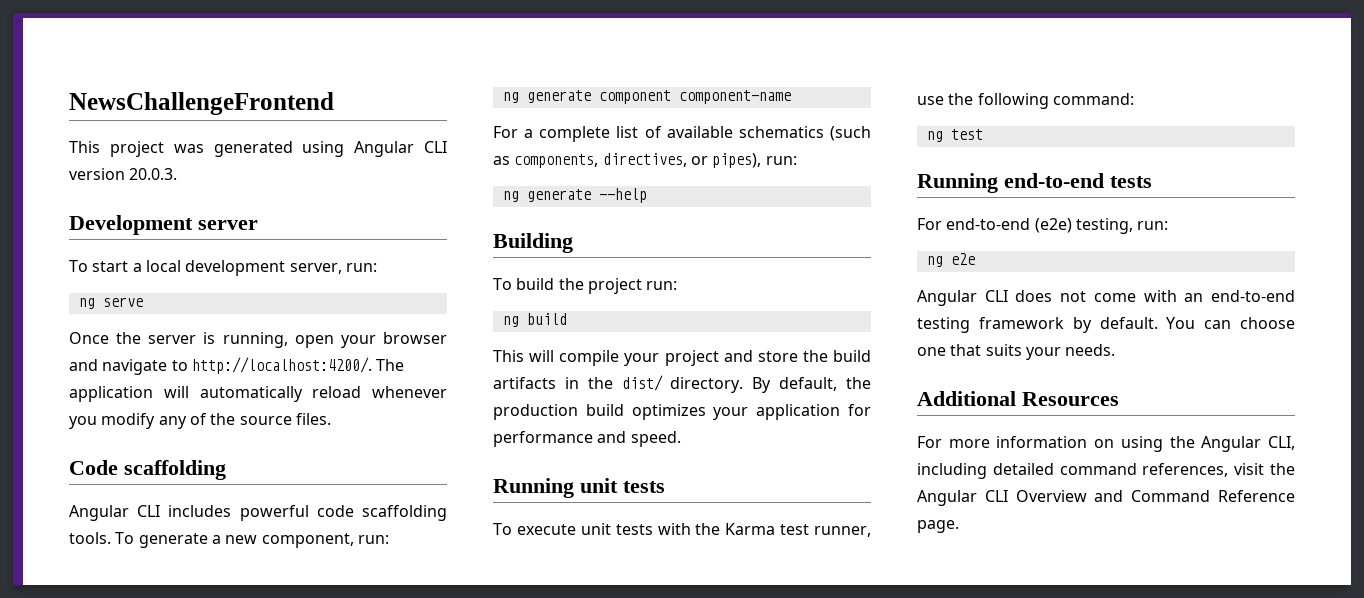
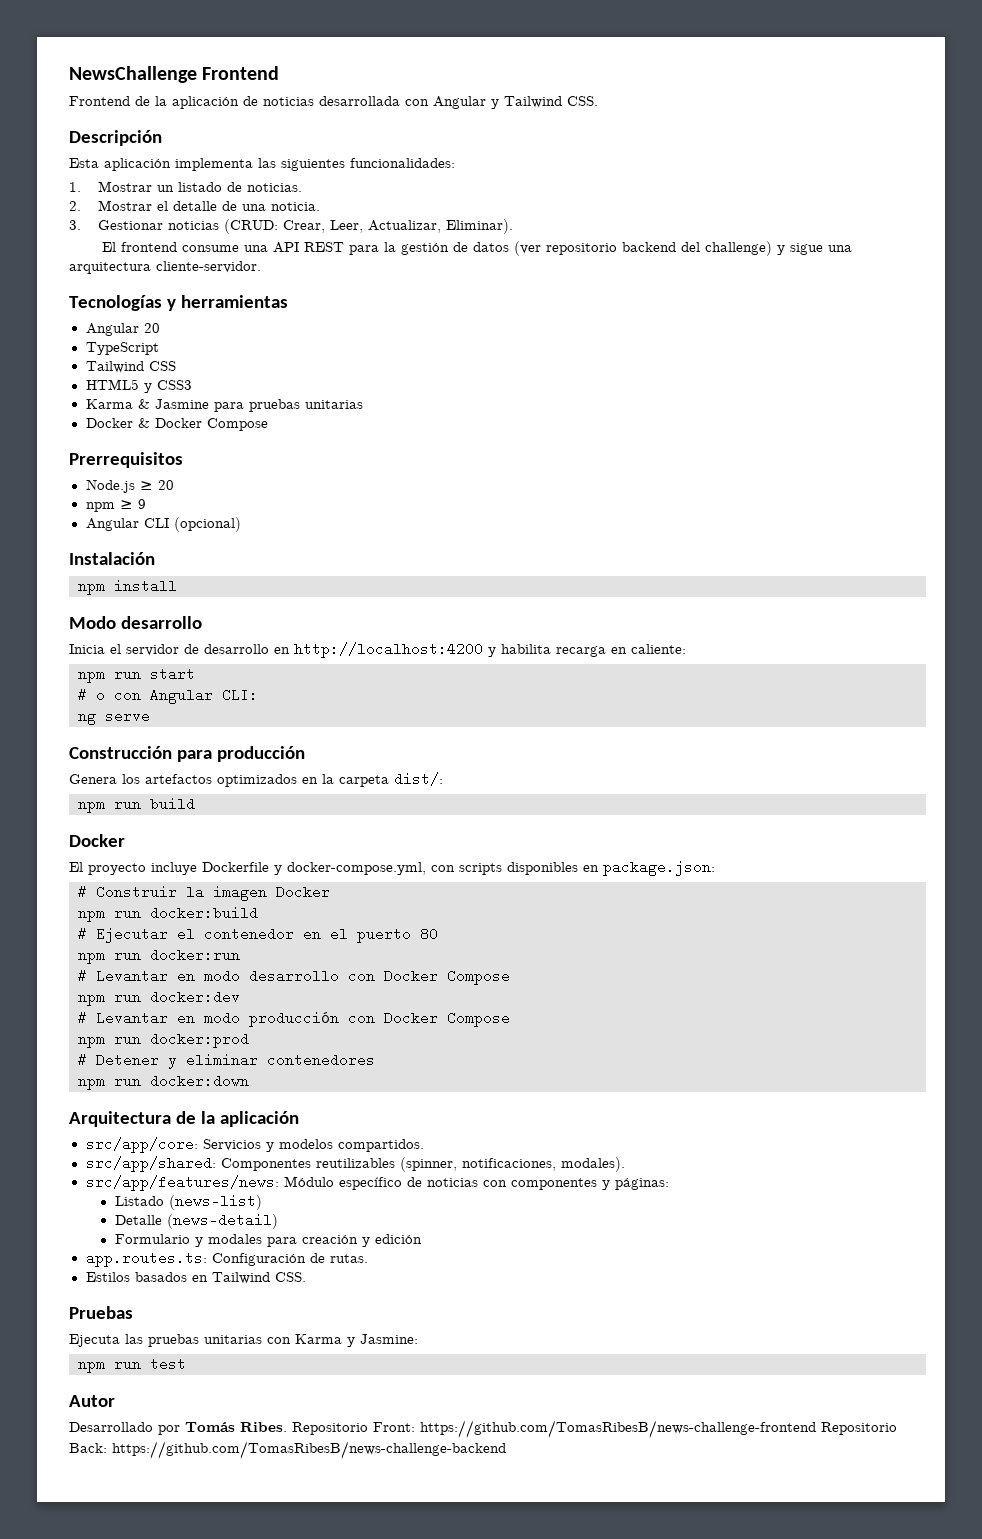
- NewsChallengeFrontend
- This project was generated using Angular CLI version 20.0.3.
- Development server
- To start a local development server, run:
+ NewsChallenge Frontend
+ Frontend de la aplicación de noticias desarrollada con Angular y Tailwind CSS.
+ Descripción
+ Esta aplicación implementa las siguientes funcionalidades:
+ 1. Mostrar un listado de noticias.
+ 2. Mostrar el detalle de una noticia.
+ 3. Gestionar noticias (CRUD: Crear, Leer, Actualizar, Eliminar).
+ El frontend consume una API REST para la gestión de datos (ver repositorio backend del challenge) y sigue una arquitectura cliente-servidor.
+ Tecnologías y herramientas
+ Angular 20
+ TypeScript
+ Tailwind CSS
+ HTML5 y CSS3
+ Karma & Jasmine para pruebas unitarias
+ Docker & Docker Compose
+ Prerrequisitos
+ Node.js ≥ 20
+ npm ≥ 9
+ Angular CLI (opcional)
+ Instalación
+ npm install
+ Modo desarrollo
+ Inicia el servidor de desarrollo en http://localhost:4200 y habilita recarga en caliente:
+ npm run start
+ # o con Angular CLI:
  ng serve
- Once the server is running, open your browser and navigate to http://localhost:4200/. The application will automatically reload whenever you modify any of the source files.
- Code scaffolding
- Angular CLI includes powerful code scaffolding tools. To generate a new component, run:
- ng generate component component-name
- For a complete list of available schematics (such as components, directives, or pipes), run:
- ng generate --help
- Building
- To build the project run:
- ng build
- This will compile your project and store the build artifacts in the dist/ directory. By default, the production build optimizes your application for performance and speed.
- Running unit tests
- To execute unit tests with the Karma test runner, use the following command:
- ng test
- Running end-to-end tests
- For end-to-end (e2e) testing, run:
- ng e2e
- Angular CLI does not come with an end-to-end testing framework by default. You can choose one that suits your needs.
- Additional Resources
- For more information on using the Angular CLI, including detailed command references, visit the Angular CLI Overview and Command Reference page.
+ Construcción para producción
+ Genera los artefactos optimizados en la carpeta dist/:
+ npm run build
+ Docker
+ El proyecto incluye Dockerfile y docker-compose.yml, con scripts disponibles en package.json:
+ # Construir la imagen Docker
+ npm run docker:build
+ # Ejecutar el contenedor en el puerto 80
+ npm run docker:run
+ # Levantar en modo desarrollo con Docker Compose
+ npm run docker:dev
+ # Levantar en modo producción con Docker Compose
+ npm run docker:prod
+ # Detener y eliminar contenedores
+ npm run docker:down
+ Arquitectura de la aplicación
+ src/app/core: Servicios y modelos compartidos.
+ src/app/shared: Componentes reutilizables (spinner, notificaciones, modales).
+ src/app/features/news: Módulo específico de noticias con componentes y páginas:
+ Listado (news-list)
+ Detalle (news-detail)
+ Formulario y modales para creación y edición
+ app.routes.ts: Configuración de rutas.
+ Estilos basados en Tailwind CSS.
+ Pruebas
+ Ejecuta las pruebas unitarias con Karma y Jasmine:
+ npm run test
+ Autor
+ Desarrollado por Tomás Ribes. Repositorio Front: https://github.com/TomasRibesB/news-challenge-frontend Repositorio Back: https://github.com/TomasRibesB/news-challenge-backend

